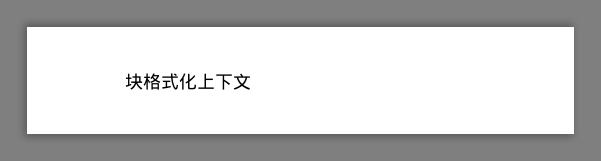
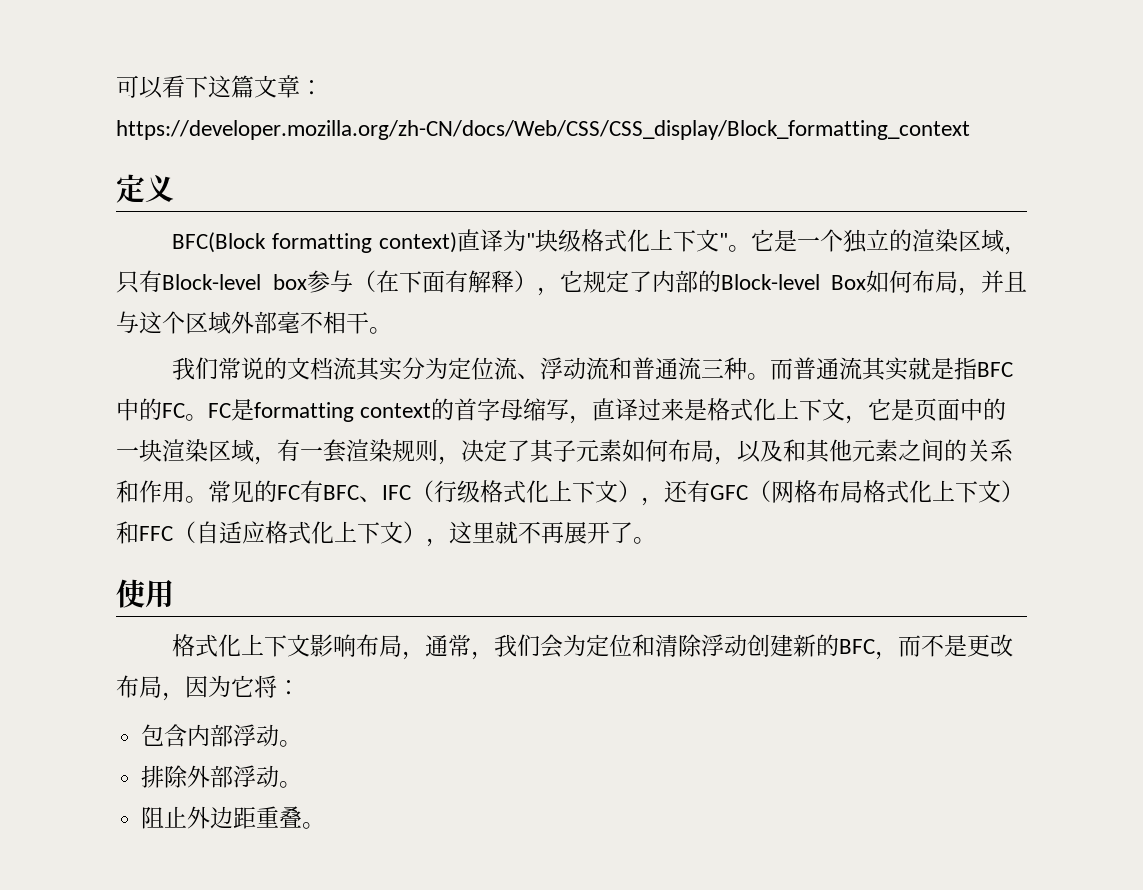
- 块格式化上下文
+ 可以看下这篇文章：https://developer.mozilla.org/zh-CN/docs/Web/CSS/CSS_display/Block_formatting_context
+ 定义
+ BFC(Block formatting context)直译为"块级格式化上下文"。它是一个独立的渲染区域，只有Block-level box参与（在下面有解释），它规定了内部的Block-level Box如何布局，并且与这个区域外部毫不相干。
+ 我们常说的文档流其实分为定位流、浮动流和普通流三种。而普通流其实就是指BFC中的FC。FC是formatting context的首字母缩写，直译过来是格式化上下文，它是页面中的一块渲染区域，有一套渲染规则，决定了其子元素如何布局，以及和其他元素之间的关系和作用。常见的FC有BFC、IFC（行级格式化上下文），还有GFC（网格布局格式化上下文）和FFC（自适应格式化上下文），这里就不再展开了。
+ 使用
+ 格式化上下文影响布局，通常，我们会为定位和清除浮动创建新的BFC，而不是更改布局，因为它将：
+ 包含内部浮动。
+ 排除外部浮动。
+ 阻止外边距重叠。

